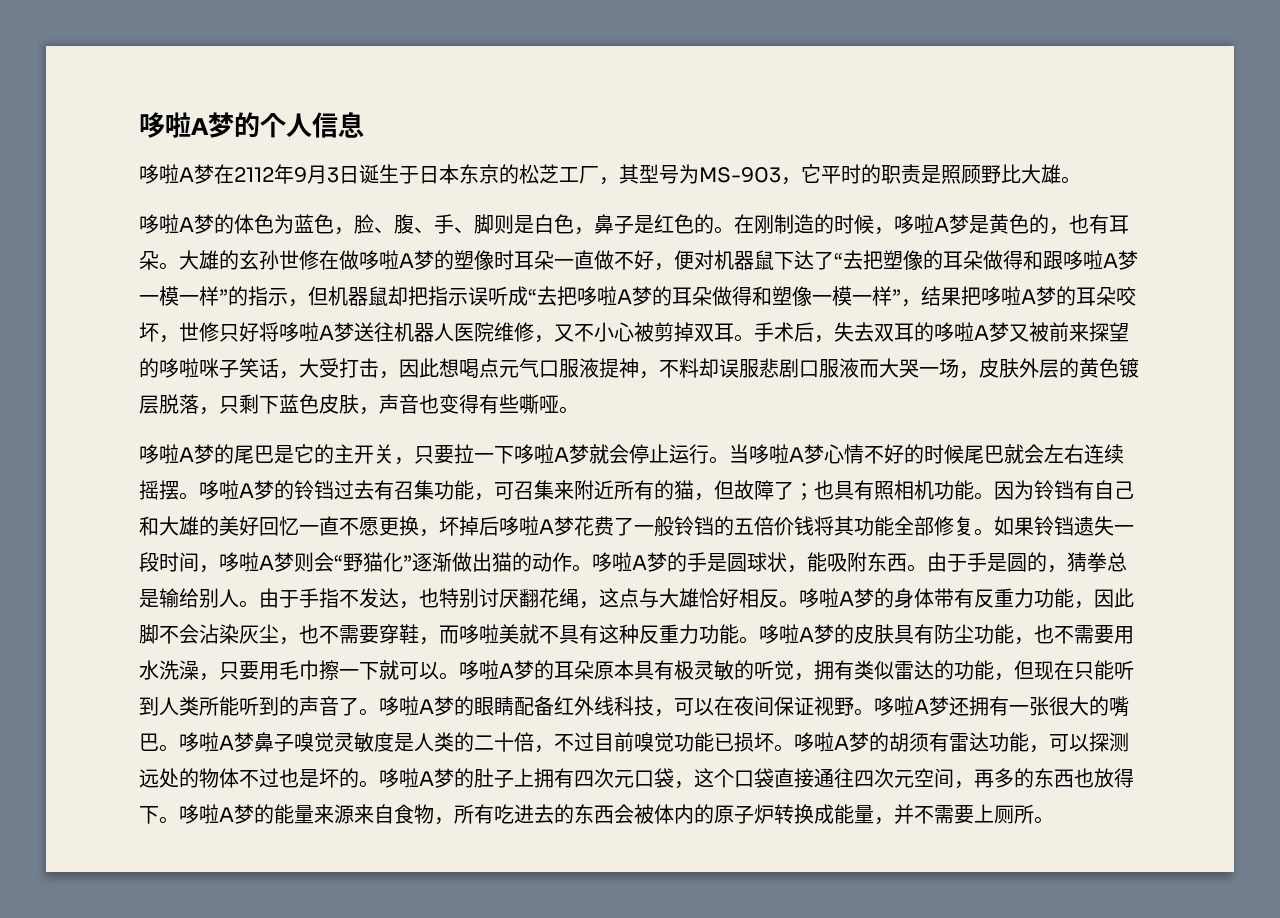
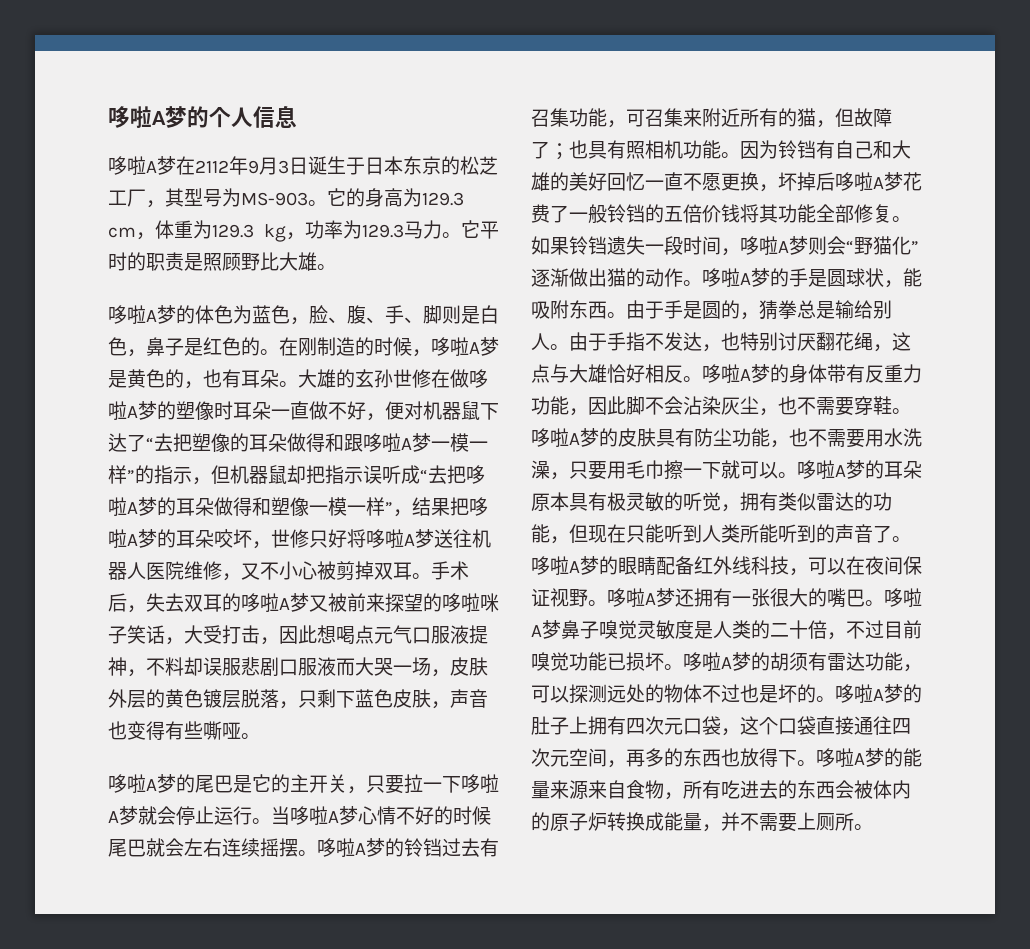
- 哆啦A梦在2112年9月3日诞生于日本东京的松芝工厂，其型号为MS-903，它平时的职责是照顾野比大雄。
+ 哆啦A梦在2112年9月3日诞生于日本东京的松芝工厂，其型号为MS-903。它的身高为129.3 cm，体重为129.3 kg，功率为129.3马力。它平时的职责是照顾野比大雄。
- 哆啦A梦的身体带有反重力功能，因此脚不会沾染灰尘，也不需要穿鞋，而哆啦美就不具有这种反重力功能。
+ 哆啦A梦的身体带有反重力功能，因此脚不会沾染灰尘，也不需要穿鞋。

